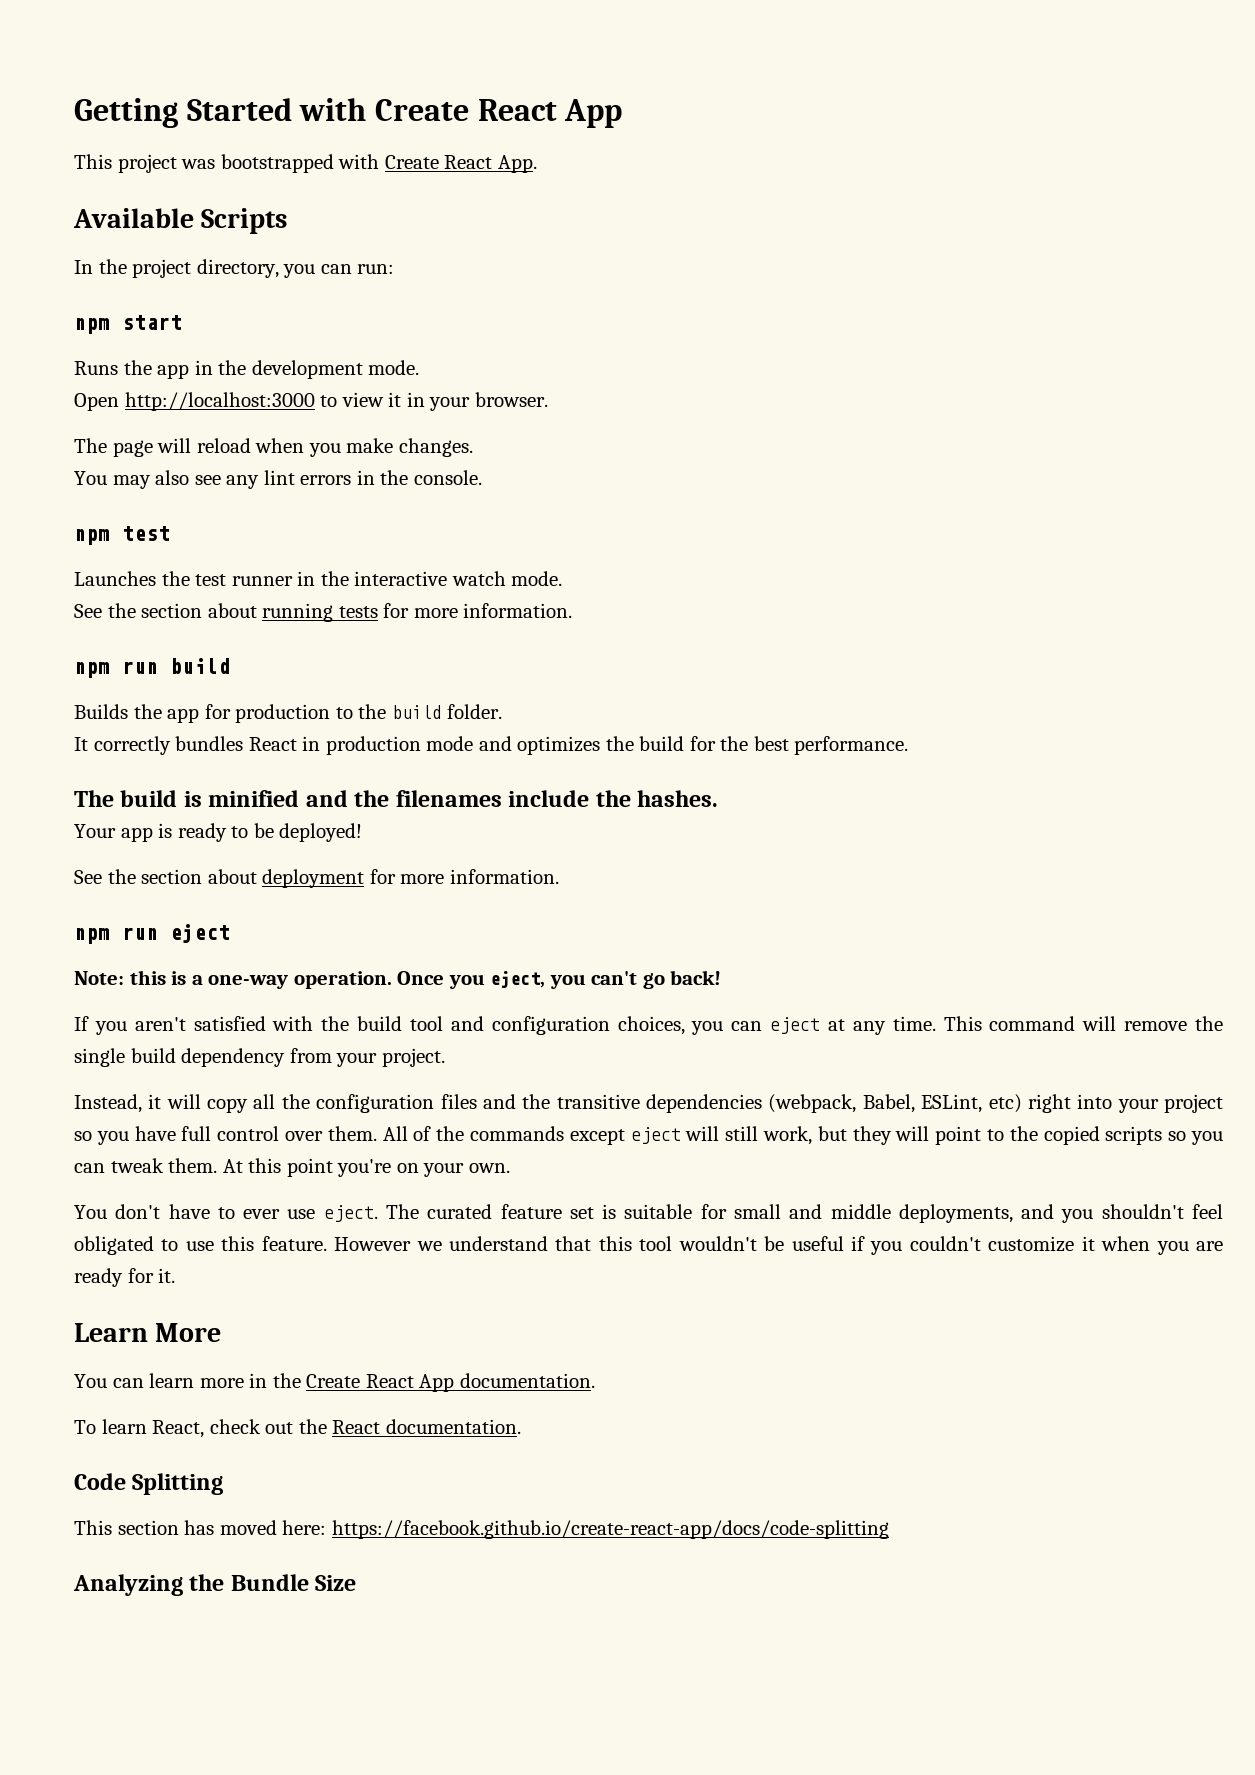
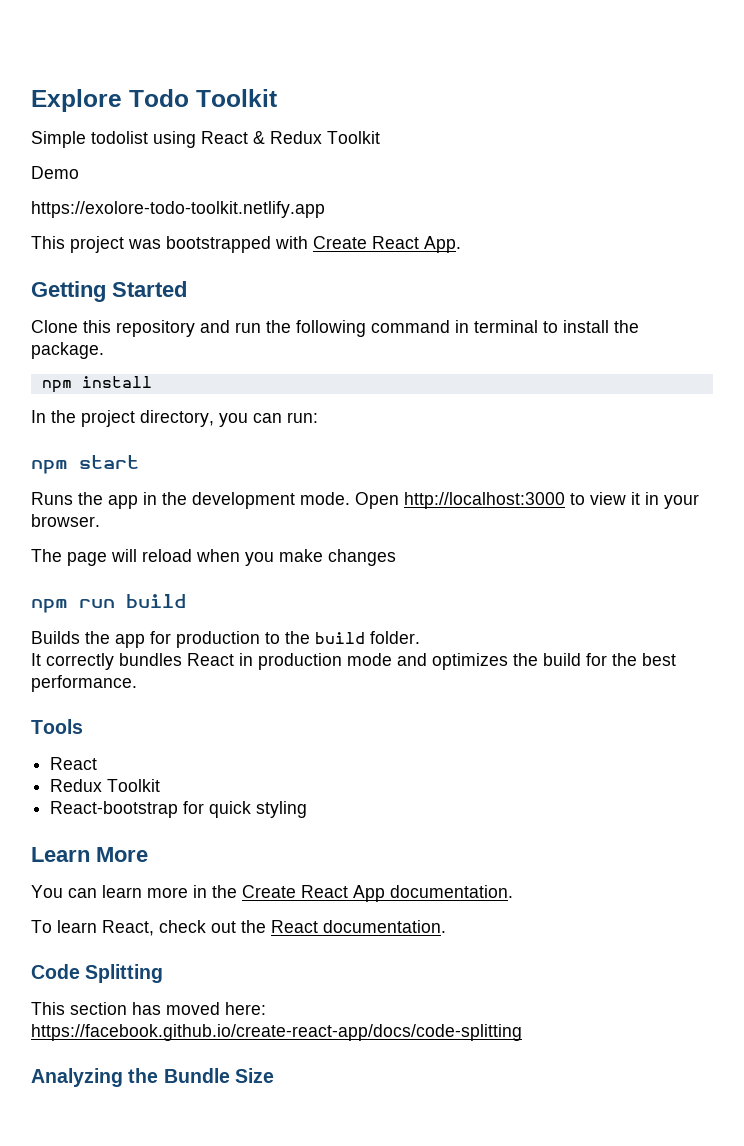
- Getting Started with Create React App
+ Explore Todo Toolkit
+ Simple todolist using React & Redux Toolkit
+ Demo
+ https://exolore-todo-toolkit.netlify.app
- Available Scripts
+ Getting Started
+ Clone this repository and run the following command in terminal to install the package.
+ npm install
- Runs the app in the development mode.
- Open http://localhost:3000 to view it in your browser.
+ Runs the app in the development mode. Open http://localhost:3000 to view it in your browser.
- The page will reload when you make changes.
- You may also see any lint errors in the console.
- npm test
- Launches the test runner in the interactive watch mode.
- See the section about running tests for more information.
+ The page will reload when you make changes
- The build is minified and the filenames include the hashes.
- Your app is ready to be deployed!
- See the section about deployment for more information.
- npm run eject
- Note: this is a one-way operation. Once you eject, you can't go back!
- If you aren't satisfied with the build tool and configuration choices, you can eject at any time. This command will remove the single build dependency from your project.
- Instead, it will copy all the configuration files and the transitive dependencies (webpack, Babel, ESLint, etc) right into your project so you have full control over them. All of the commands except eject will still work, but they will point to the copied scripts so you can tweak them. At this point you're on your own.
- You don't have to ever use eject. The curated feature set is suitable for small and middle deployments, and you shouldn't feel obligated to use this feature. However we understand that this tool wouldn't be useful if you couldn't customize it when you are ready for it.
+ Tools
+ React
+ Redux Toolkit
+ React-bootstrap for quick styling

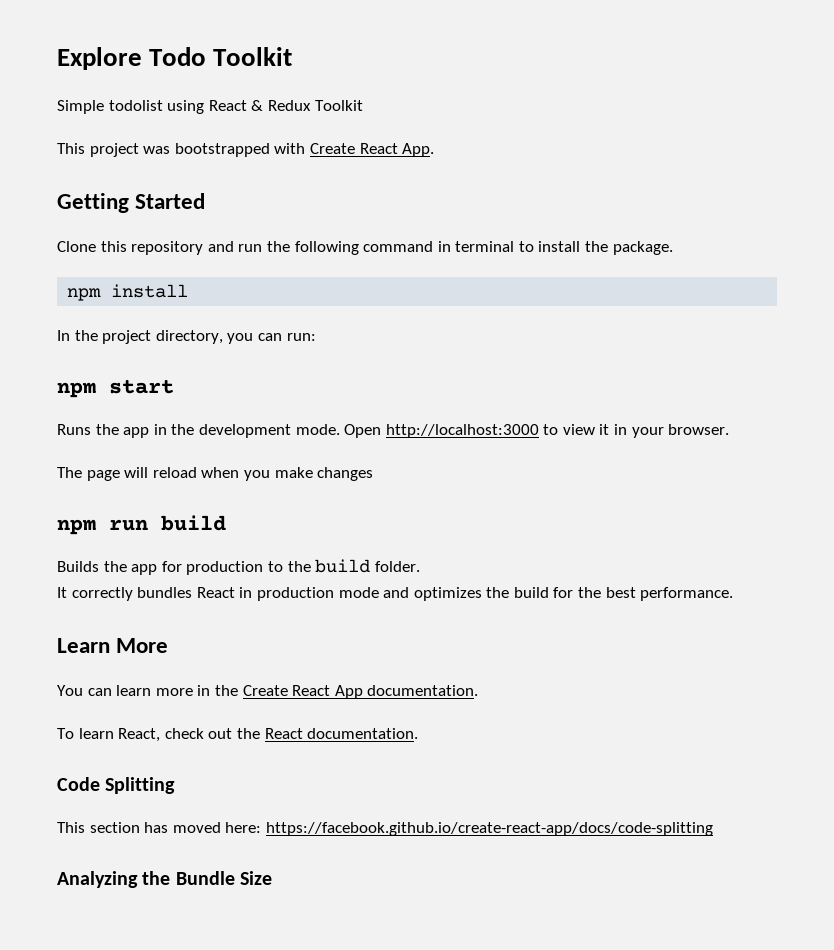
- Demo
- https://exolore-todo-toolkit.netlify.app
- Tools
- React
- Redux Toolkit
- React-bootstrap for quick styling

